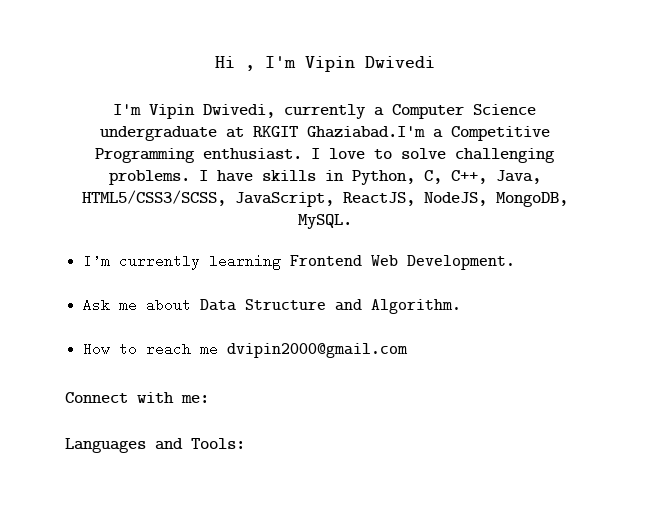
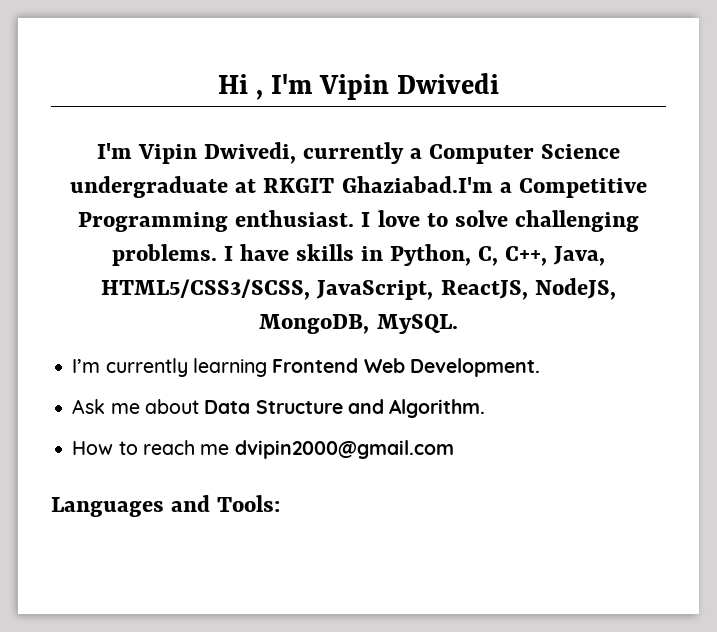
- Connect with me:

